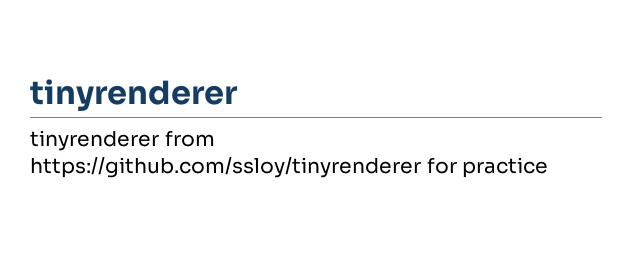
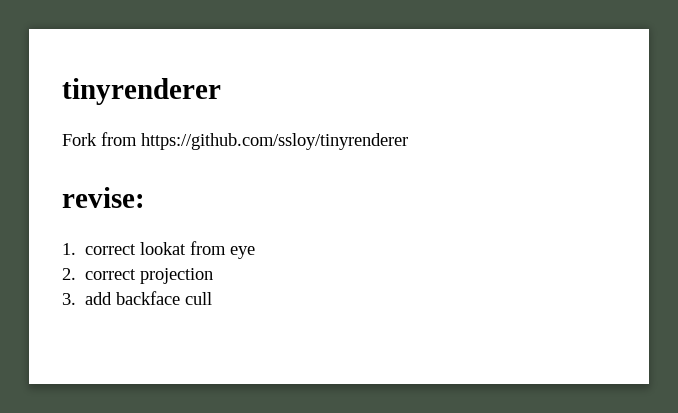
- tinyrenderer from https://github.com/ssloy/tinyrenderer for practice
+ Fork from https://github.com/ssloy/tinyrenderer
+ revise:
+ 1. correct lookat from eye
+ 2. correct projection
+ 3. add backface cull

